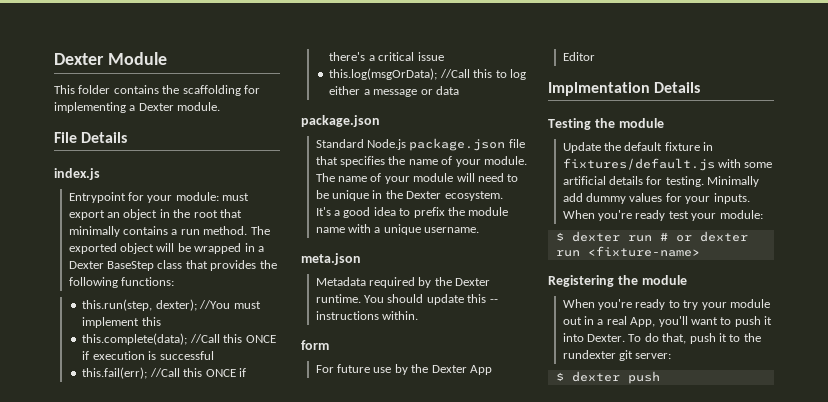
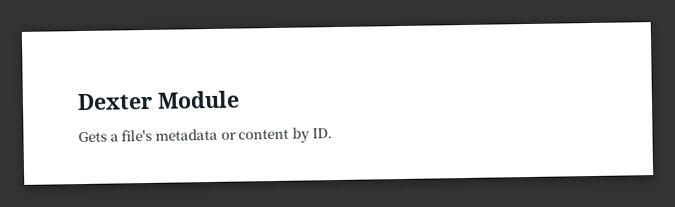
- This folder contains the scaffolding for implementing a Dexter module.
- File Details
- index.js
- Entrypoint for your module: must export an object in the root that minimally contains a run method. The exported object will be wrapped in a Dexter BaseStep class that provides the following functions:
- this.run(step, dexter); //You must implement this
- this.complete(data); //Call this ONCE if execution is successful
- this.fail(err); //Call this ONCE if there's a critical issue
- this.log(msgOrData); //Call this to log either a message or data
- package.json
- Standard Node.js package.json file that specifies the name of your module. The name of your module will need to be unique in the Dexter ecosystem.
- It's a good idea to prefix the module name with a unique username.
- meta.json
- Metadata required by the Dexter runtime. You should update this -- instructions within.
- form
- For future use by the Dexter App Editor
- Implmentation Details
- Testing the module
- Update the default fixture in fixtures/default.js with some artificial details for testing. Minimally add dummy values for your inputs. When you're ready test your module:
- $ dexter run # or dexter run <fixture-name>
- Registering the module
- When you're ready to try your module out in a real App, you'll want to push it into Dexter. To do that, push it to the rundexter git server:
- $ dexter push
+ Gets a file's metadata or content by ID.

